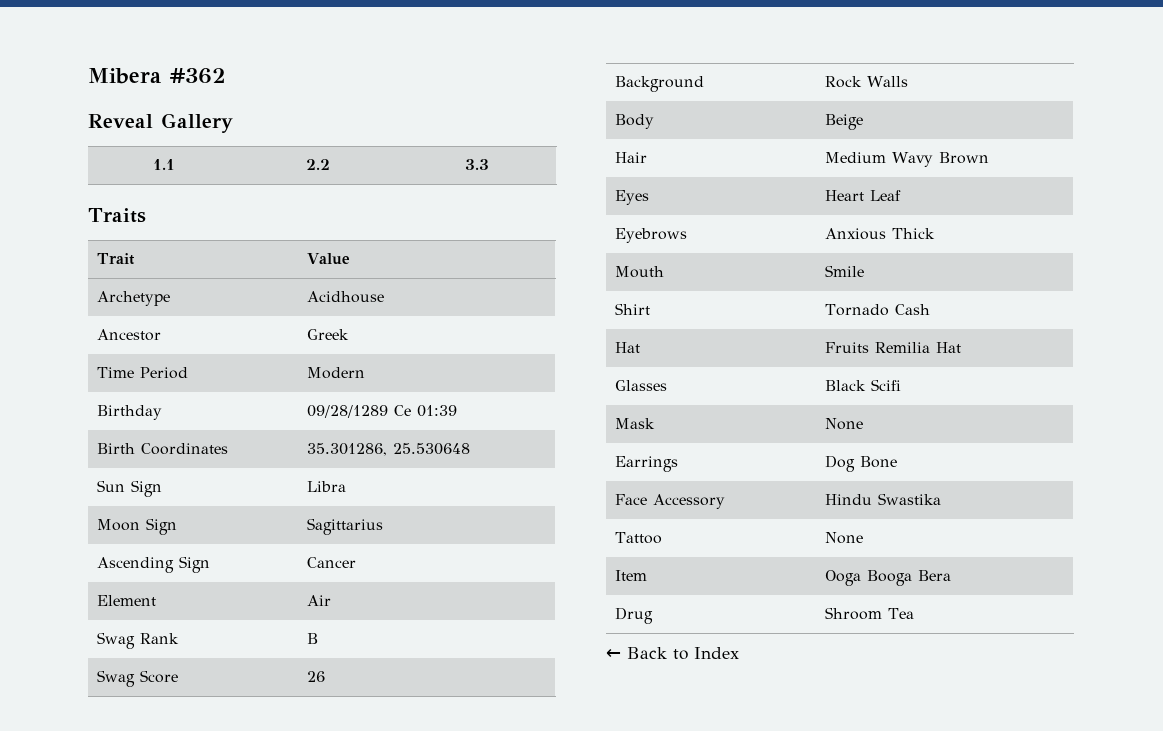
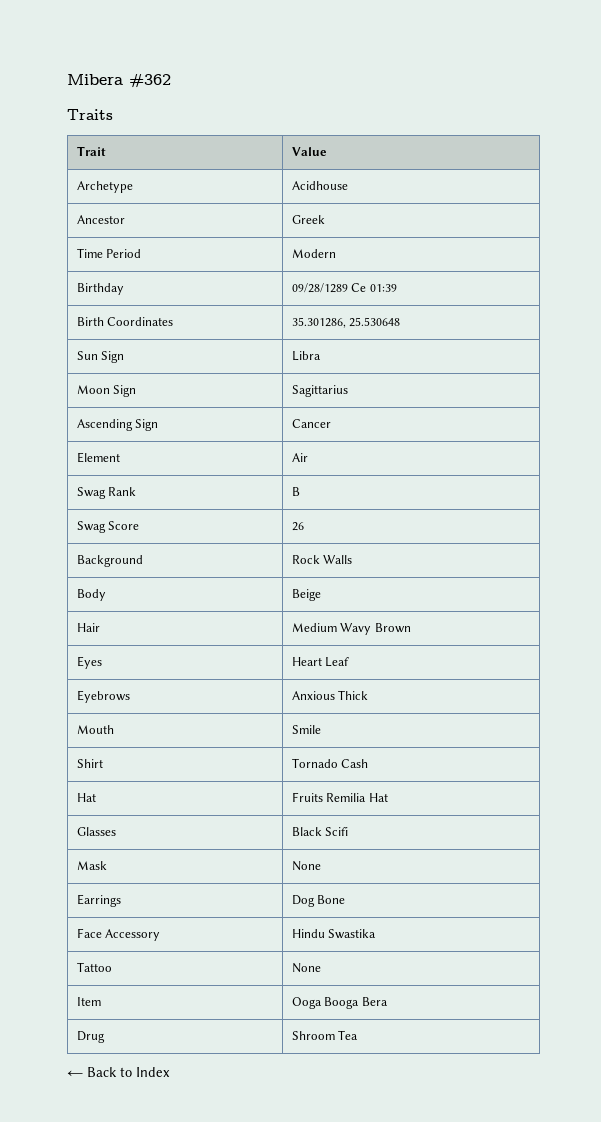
- Reveal Gallery
- 1.1 | 2.2 | 3.3

